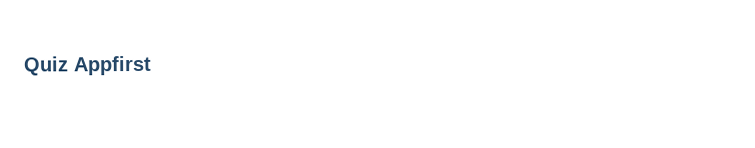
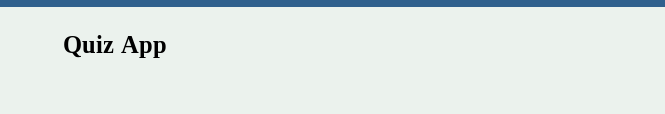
- Quiz Appfirst
+ Quiz App

